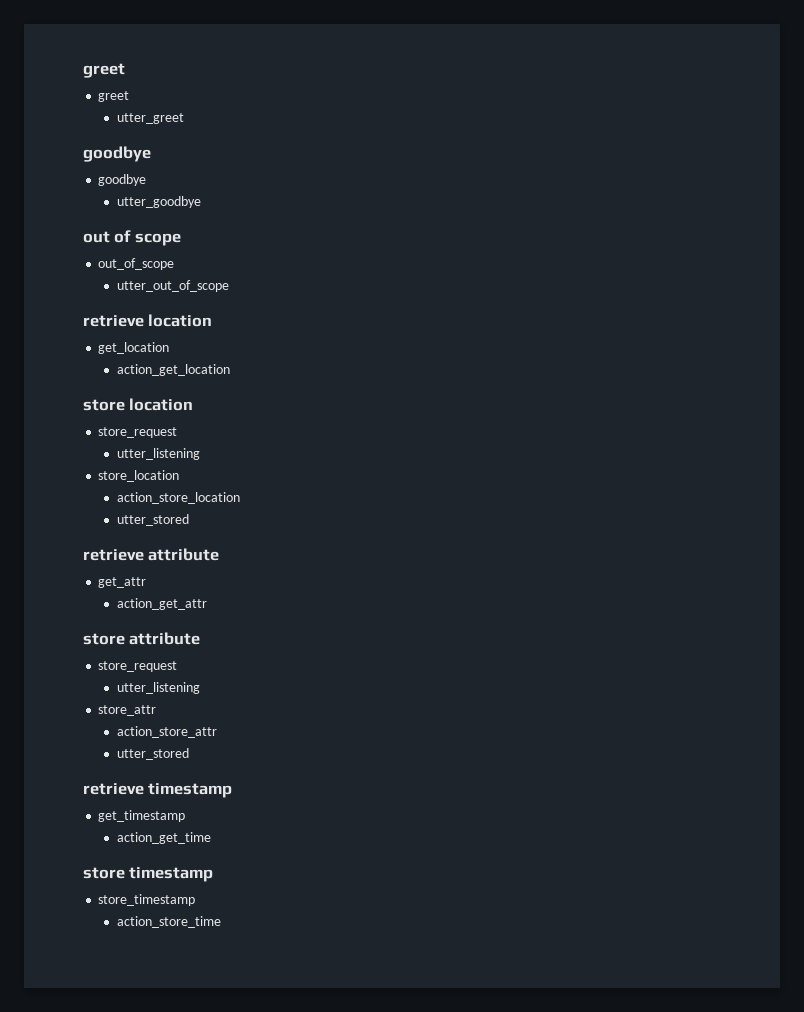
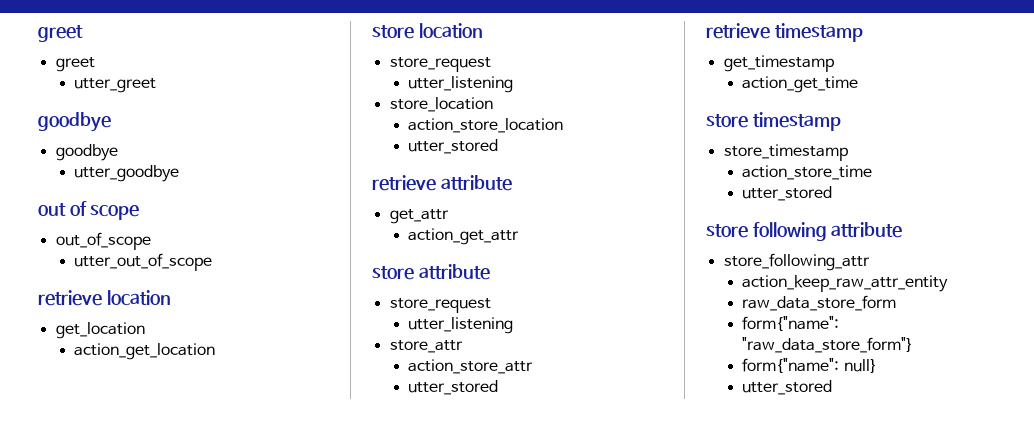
  action_store_time
+ utter_stored
+ store following attribute
+ store_following_attr
+ action_keep_raw_attr_entity
+ raw_data_store_form
+ form{"name": "raw_data_store_form"}
+ form{"name": null}
+ utter_stored

